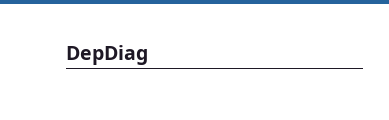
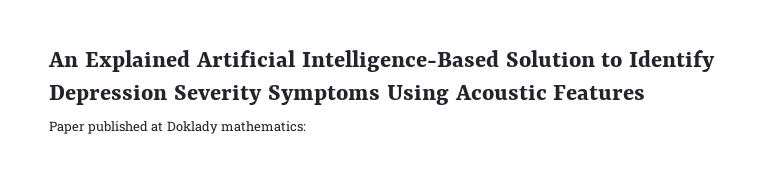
- DepDiag
+ An Explained Artificial Intelligence-Based Solution to Identify Depression Severity Symptoms Using Acoustic Features
+ Paper published at Doklady mathematics:

